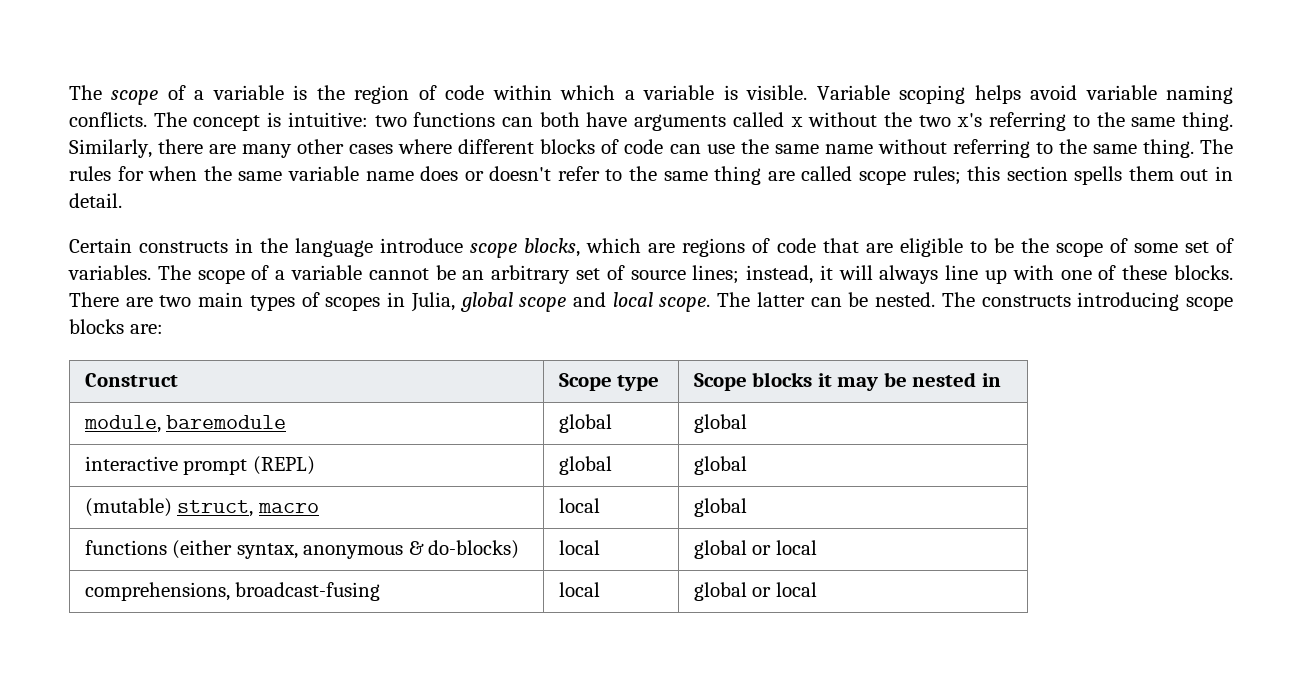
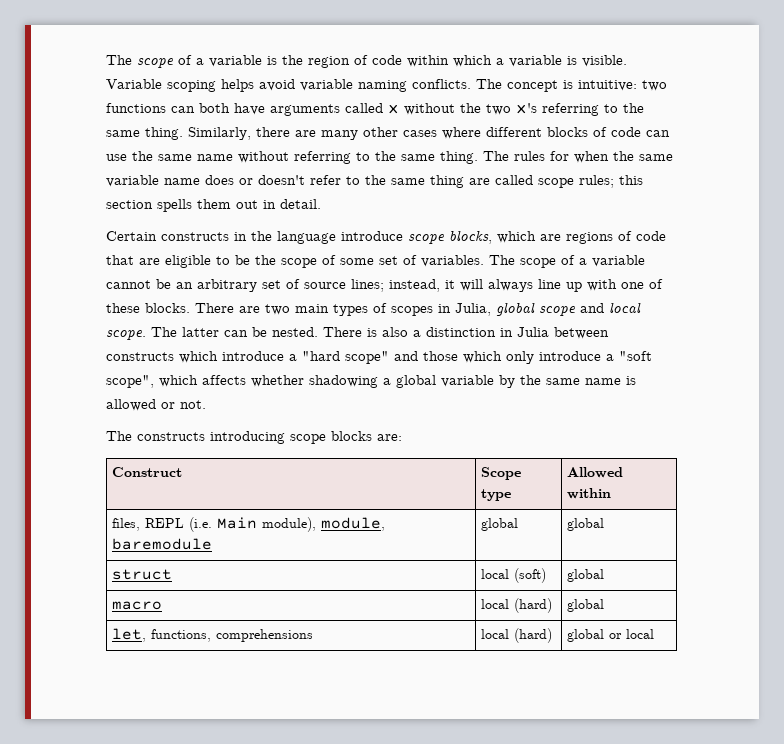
- The latter can be nested. The constructs introducing scope blocks are:
+ The latter can be nested. There is also a distinction in Julia between constructs which introduce a "hard scope" and those which only introduce a "soft scope", which affects whether shadowing a global variable by the same name is allowed or not.
+ The constructs introducing scope blocks are:
- Construct | Scope type | Scope blocks it may be nested in
- module, baremodule | global | global
+ Construct | Scope type | Allowed within
+ files, REPL (i.e. Main module), module, baremodule | global | global
- interactive prompt (REPL) | global | global
- (mutable) struct, macro | local | global
- functions (either syntax, anonymous & do-blocks) | local | global or local
- comprehensions, broadcast-fusing | local | global or local
+ struct | local (soft) | global
+ macro | local (hard) | global
+ let, functions, comprehensions | local (hard) | global or local

